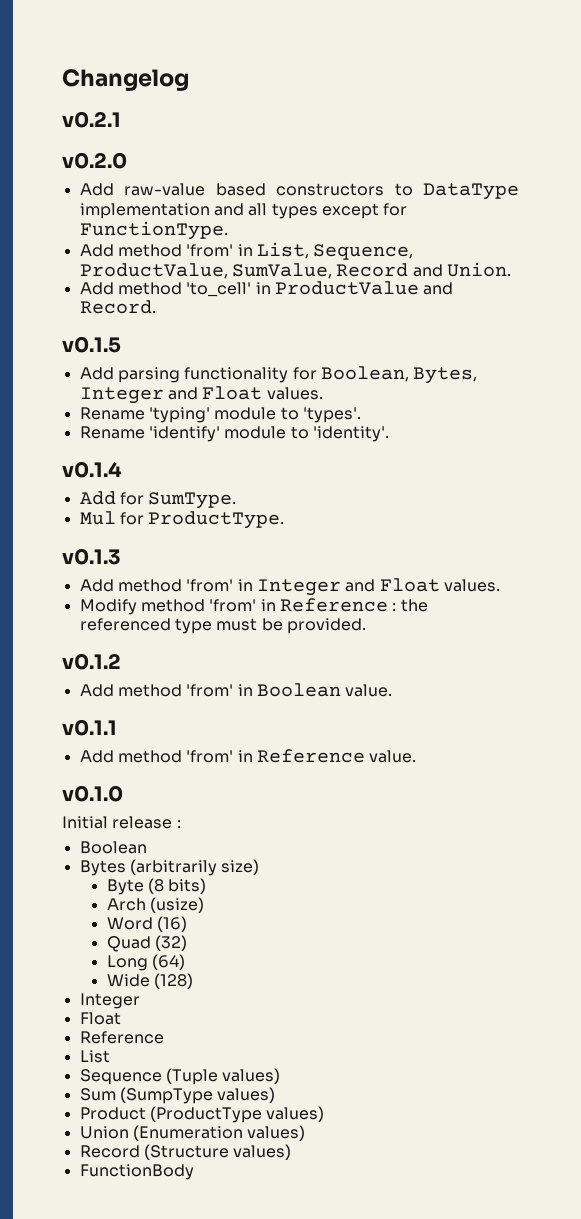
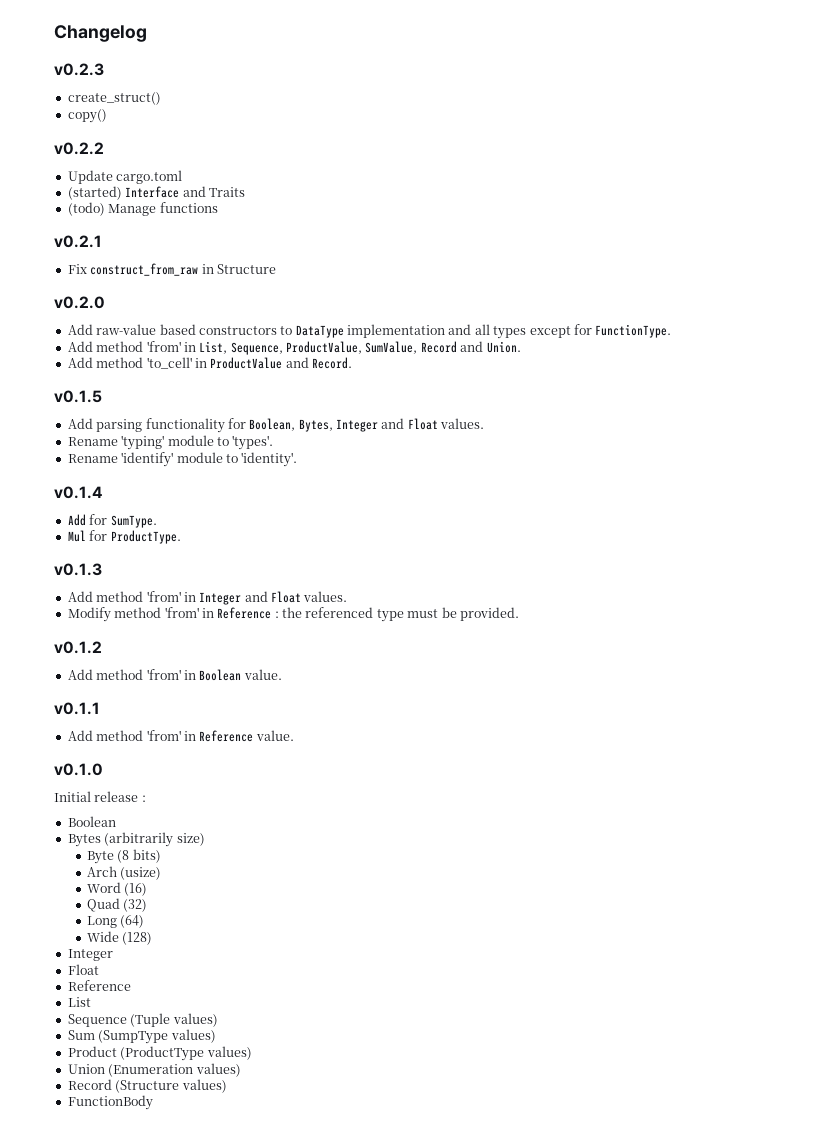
+ v0.2.3
+ create_struct()
+ copy()
+ v0.2.2
+ Update cargo.toml
+ (started) Interface and Traits
+ (todo) Manage functions
  v0.2.1
+ Fix construct_from_raw in Structure

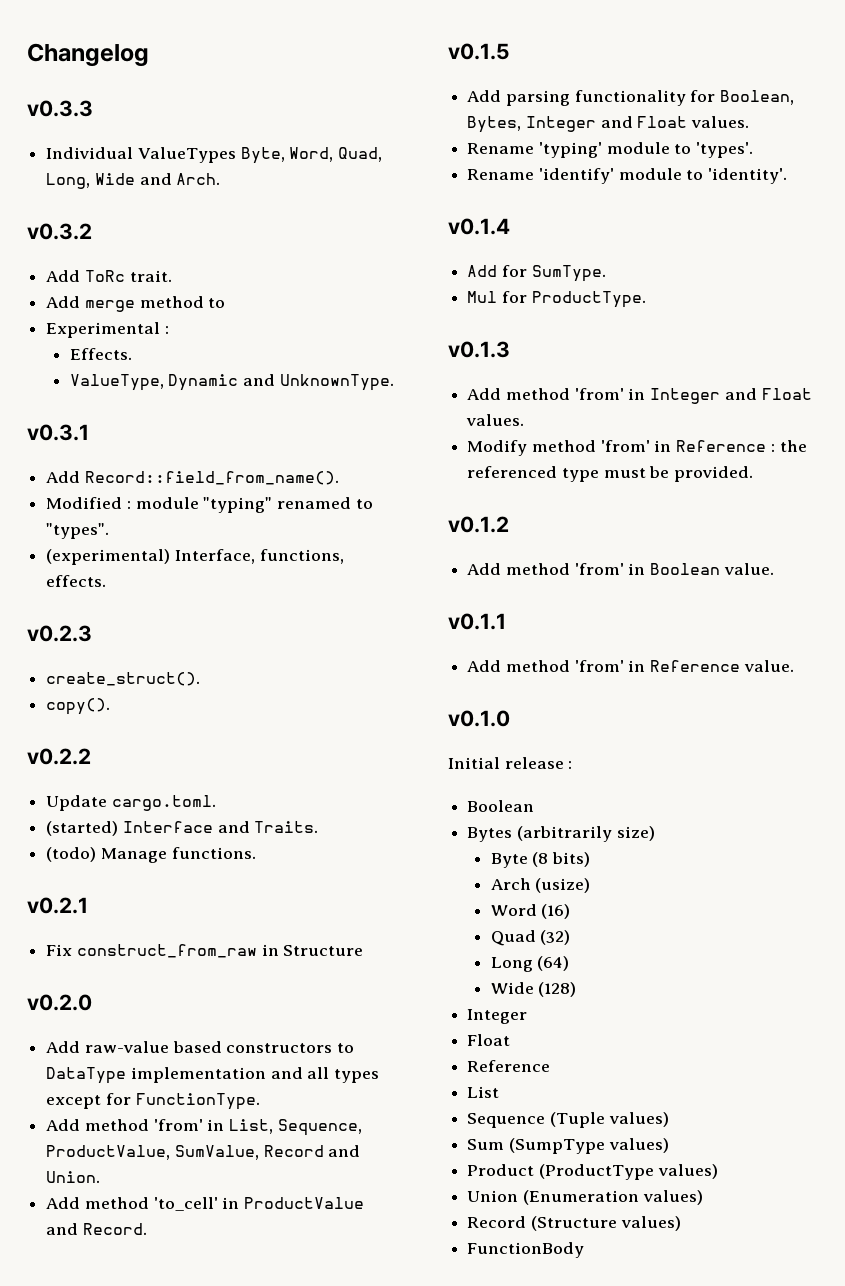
+ v0.3.3
+ Individual ValueTypes Byte, Word, Quad, Long, Wide and Arch.
+ v0.3.2
+ Add ToRc trait.
+ Add merge method to
+ Experimental :
+ Effects.
+ ValueType, Dynamic and UnknownType.
+ v0.3.1
+ Add Record::field_from_name().
+ Modified : module "typing" renamed to "types".
+ (experimental) Interface, functions, effects.
- create_struct()
- copy()
+ create_struct().
+ copy().
- Update cargo.toml
+ Update cargo.toml.
- (started) Interface and Traits
+ (started) Interface and Traits.
- (todo) Manage functions
+ (todo) Manage functions.

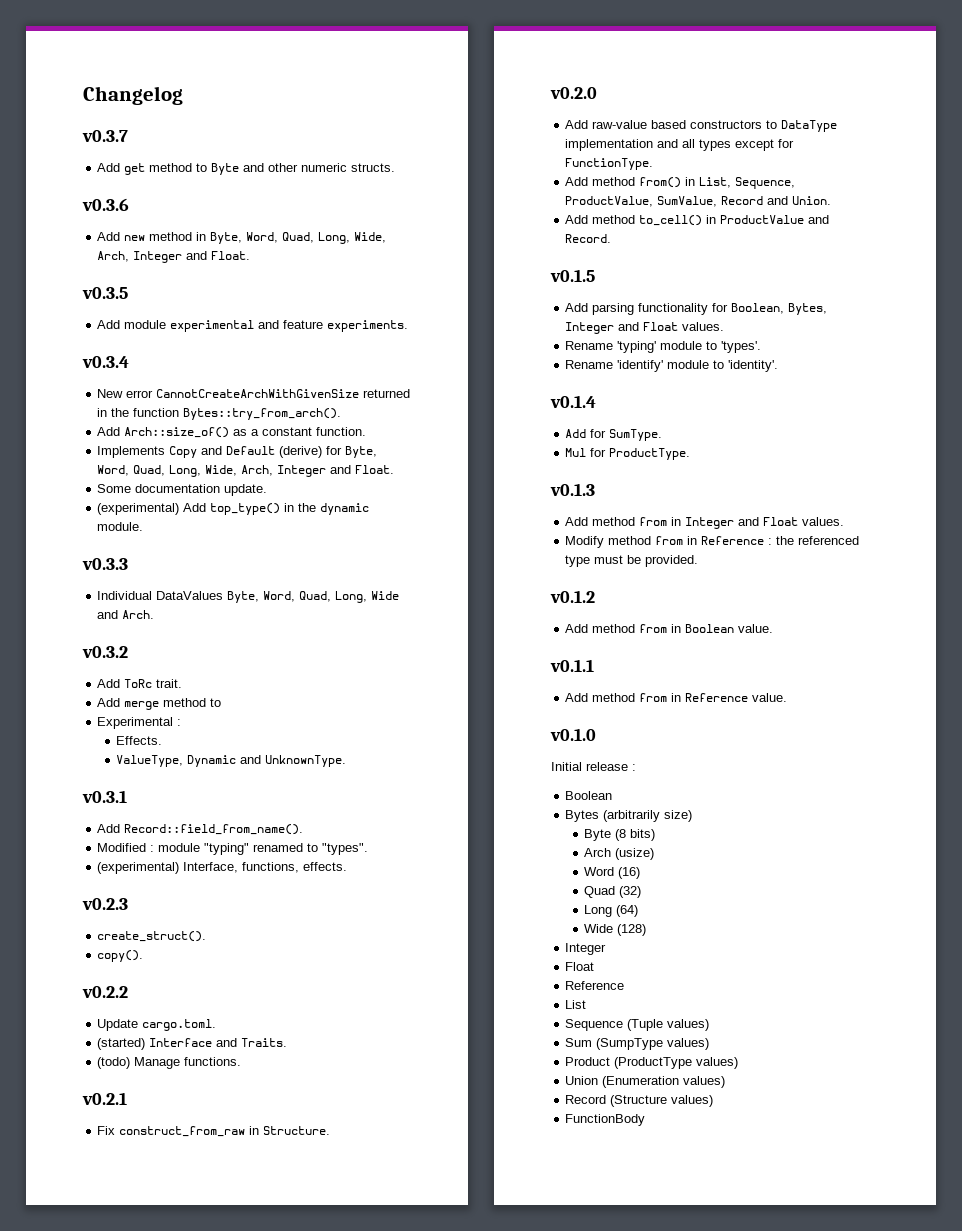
+ v0.3.7
+ Add get method to Byte and other numeric structs.
+ v0.3.6
+ Add new method in Byte, Word, Quad, Long, Wide, Arch, Integer and Float.
+ v0.3.5
+ Add module experimental and feature experiments.
+ v0.3.4
+ New error CannotCreateArchWithGivenSize returned in the function Bytes::try_from_arch().
+ Add Arch::size_of() as a constant function.
+ Implements Copy and Default (derive) for Byte, Word, Quad, Long, Wide, Arch, Integer and Float.
+ Some documentation update.
+ (experimental) Add top_type() in the dynamic module.
- Individual ValueTypes Byte, Word, Quad, Long, Wide and Arch.
+ Individual DataValues Byte, Word, Quad, Long, Wide and Arch.
- Fix construct_from_raw in Structure
+ Fix construct_from_raw in Structure.
- Add method 'from' in List, Sequence, ProductValue, SumValue, Record and Union.
+ Add method from() in List, Sequence, ProductValue, SumValue, Record and Union.
- Add method 'to_cell' in ProductValue and Record.
+ Add method to_cell() in ProductValue and Record.
- Add method 'from' in Integer and Float values.
+ Add method from in Integer and Float values.
- Modify method 'from' in Reference : the referenced type must be provided.
+ Modify method from in Reference : the referenced type must be provided.
- Add method 'from' in Boolean value.
+ Add method from in Boolean value.
- Add method 'from' in Reference value.
+ Add method from in Reference value.

